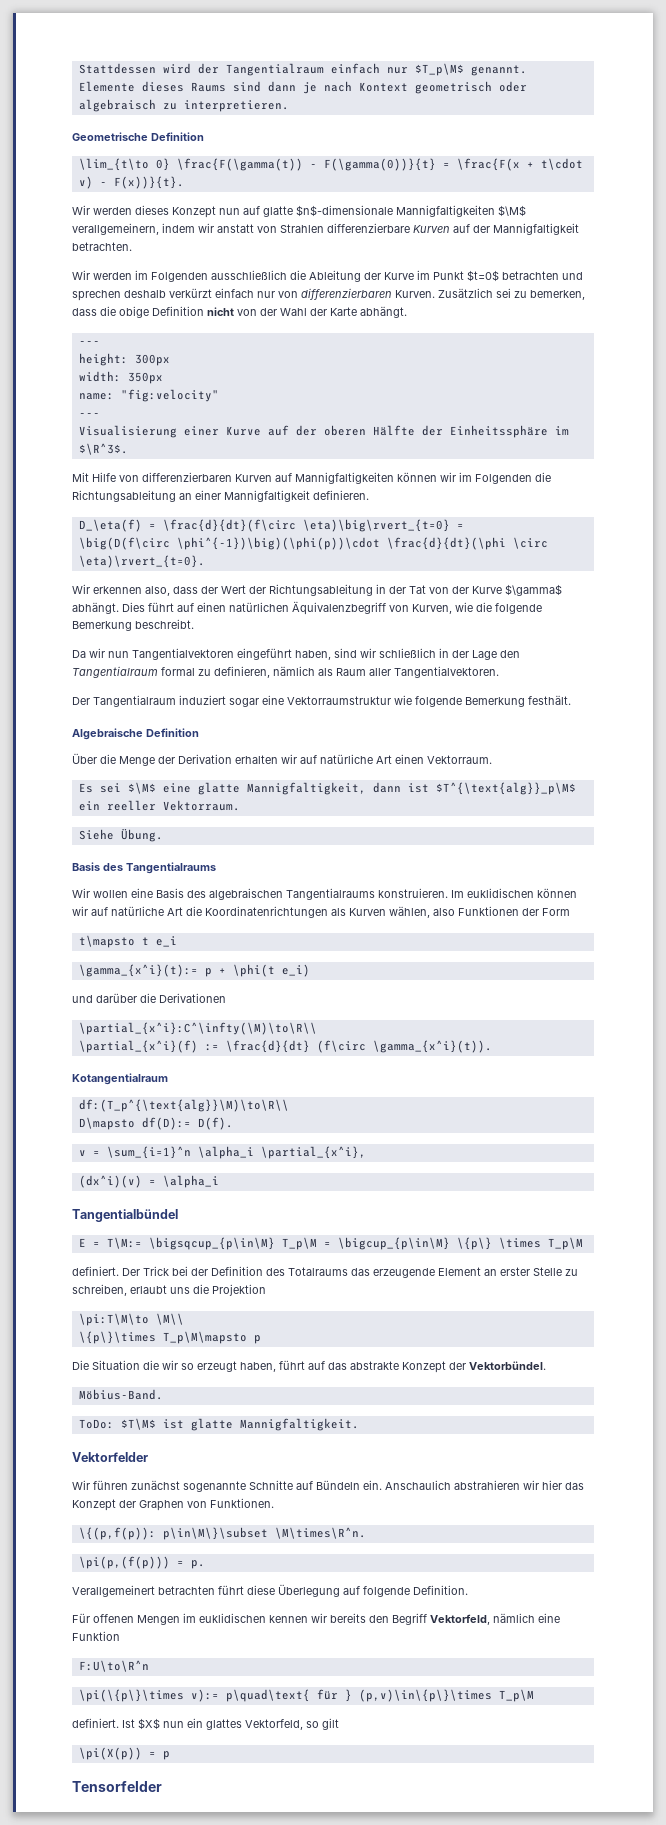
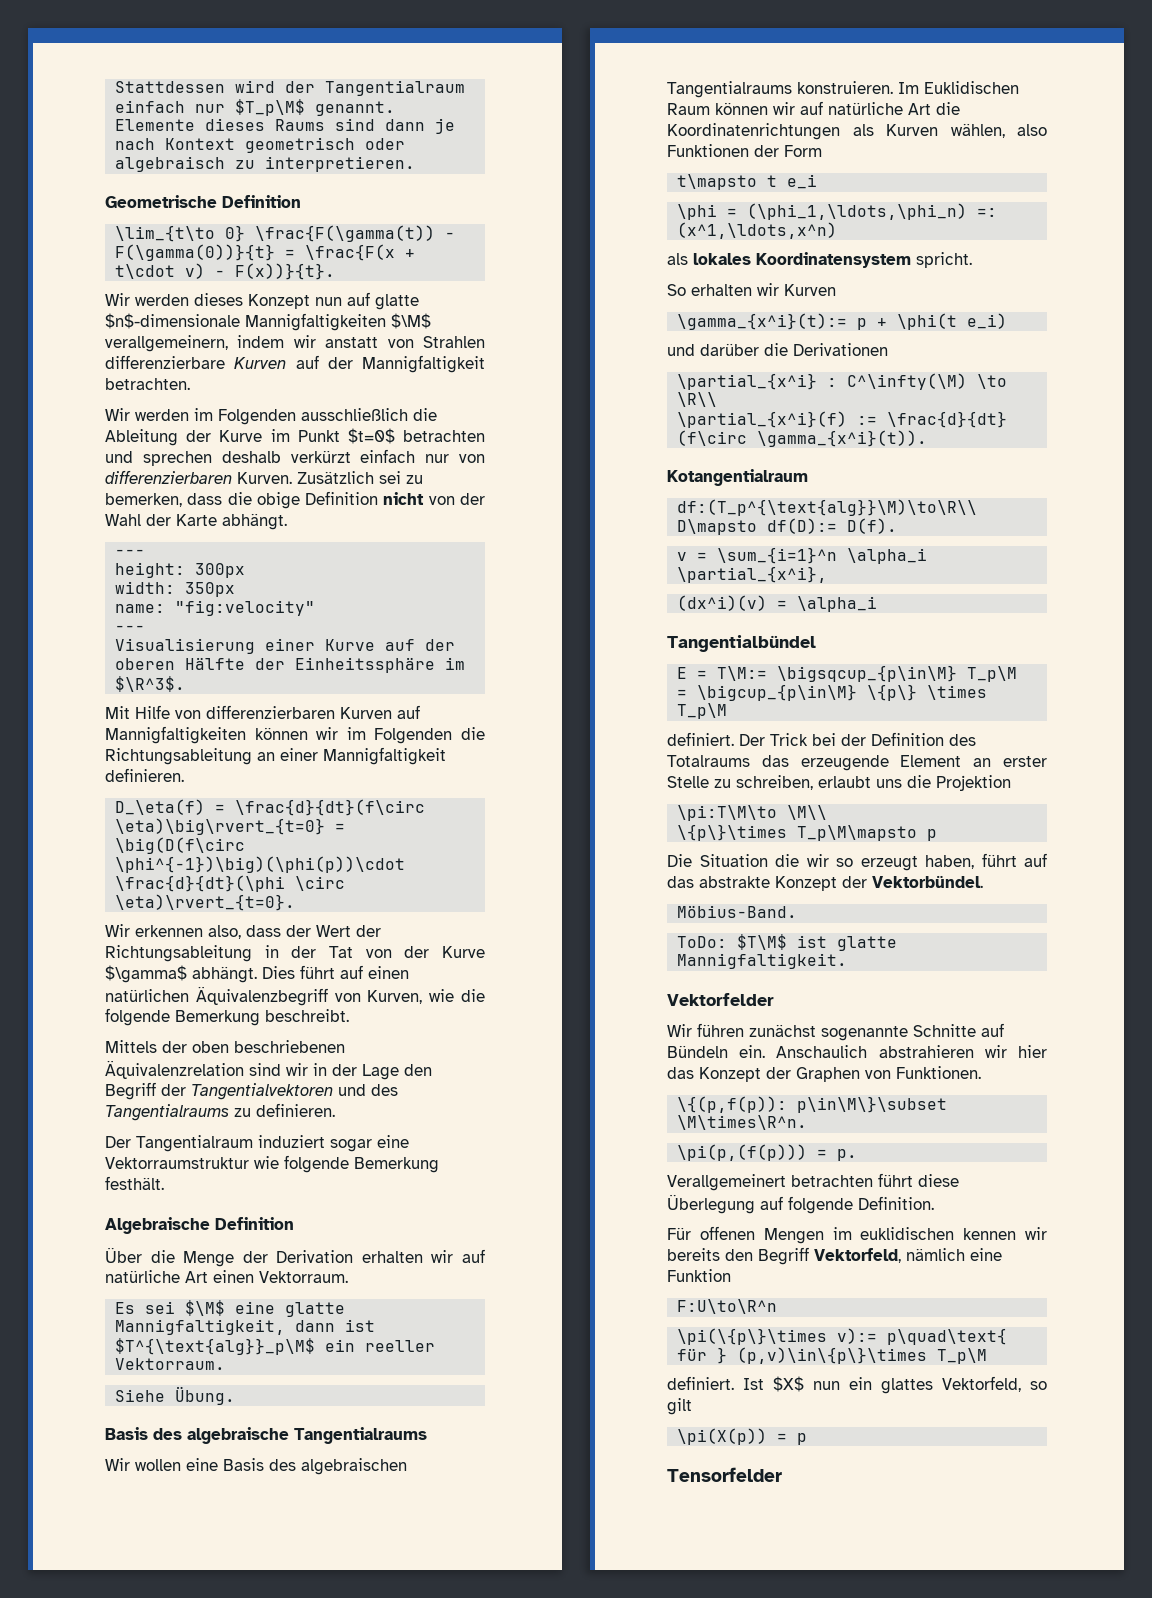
- Da wir nun Tangentialvektoren eingeführt haben, sind wir schließlich in der Lage den Tangentialraum formal zu definieren, nämlich als Raum aller Tangentialvektoren.
+ Mittels der oben beschriebenen Äquivalenzrelation sind wir in der Lage den Begriff der Tangentialvektoren und des Tangentialraums zu definieren.
- Basis des Tangentialraums
+ Basis des algebraische Tangentialraums
- Im euklidischen können wir auf natürliche Art die Koordinatenrichtungen als Kurven wählen, also Funktionen der Form
+ Im Euklidischen Raum können wir auf natürliche Art die Koordinatenrichtungen als Kurven wählen, also Funktionen der Form
+ \phi = (\phi_1,\ldots,\phi_n) =: (x^1,\ldots,x^n)
+ als lokales Koordinatensystem spricht.
+ So erhalten wir Kurven
- \partial_{x^i}:C^\infty(\M)\to\R\\
+ \partial_{x^i} : C^\infty(\M) \to \R\\

